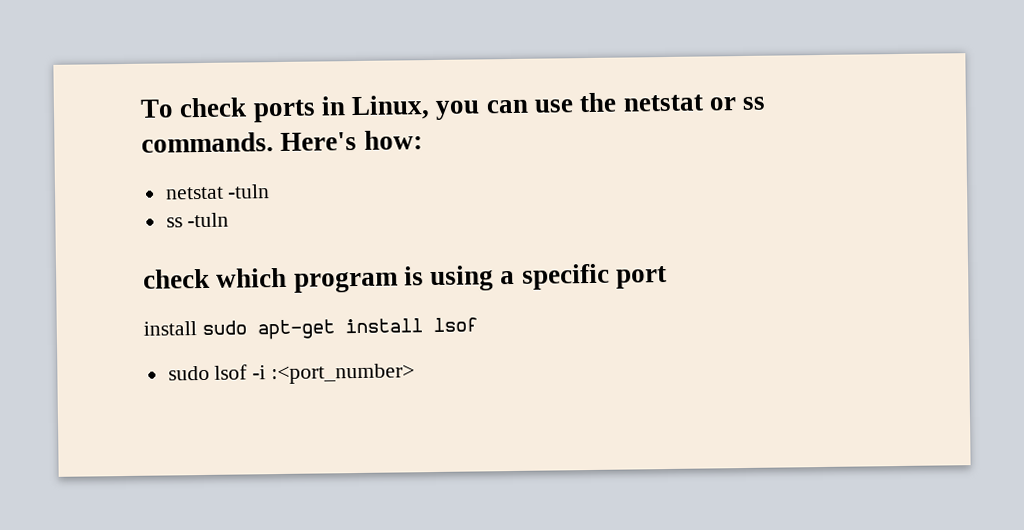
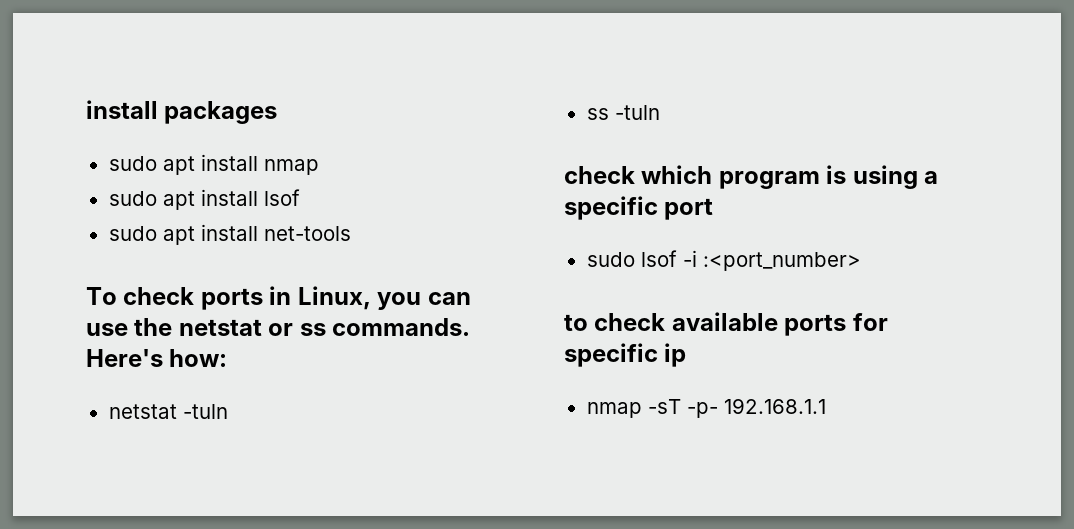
+ install packages
+ sudo apt install nmap
+ sudo apt install lsof
+ sudo apt install net-tools
- install sudo apt-get install lsof
+ to check available ports for specific ip
+ nmap -sT -p- 192.168.1.1

